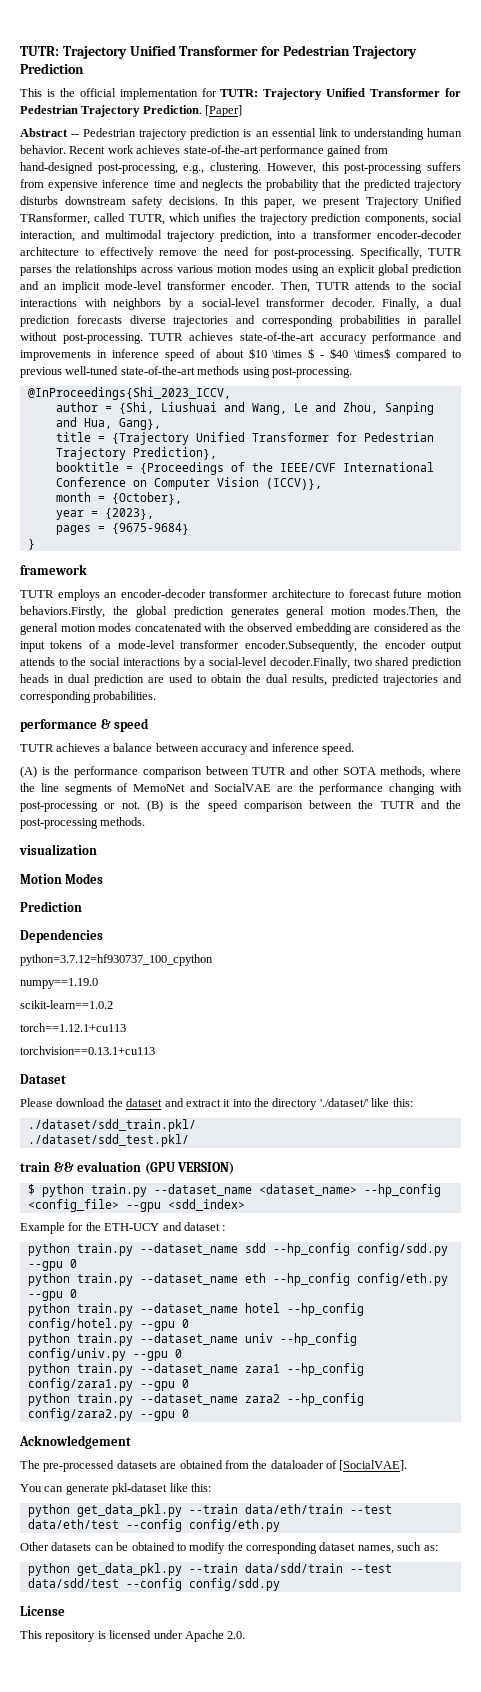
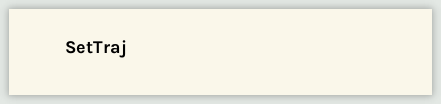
- TUTR: Trajectory Unified Transformer for Pedestrian Trajectory Prediction
- This is the official implementation for TUTR: Trajectory Unified Transformer for Pedestrian Trajectory Prediction. [Paper]
- Abstract -- Pedestrian trajectory prediction is an essential link to understanding human behavior. Recent work achieves state-of-the-art performance gained from hand-designed post-processing, e.g., clustering. However, this post-processing suffers from expensive inference time and neglects the probability that the predicted trajectory disturbs downstream safety decisions. In this paper, we present Trajectory Unified TRansformer, called TUTR, which unifies the trajectory prediction components, social interaction, and multimodal trajectory prediction, into a transformer encoder-decoder architecture to effectively remove the need for post-processing. Specifically, TUTR parses the relationships across various motion modes using an explicit global prediction and an implicit mode-level transformer encoder. Then, TUTR attends to the social interactions with neighbors by a social-level transformer decoder. Finally, a dual prediction forecasts diverse trajectories and corresponding probabilities in parallel without post-processing. TUTR achieves state-of-the-art accuracy performance and improvements in inference speed of about $10 \times $ - $40 \times$ compared to previous well-tuned state-of-the-art methods using post-processing.
- @InProceedings{Shi_2023_ICCV,
- author = {Shi, Liushuai and Wang, Le and Zhou, Sanping and Hua, Gang},
- title = {Trajectory Unified Transformer for Pedestrian Trajectory Prediction},
- booktitle = {Proceedings of the IEEE/CVF International Conference on Computer Vision (ICCV)},
- month = {October},
- year = {2023},
- pages = {9675-9684}
- }
- framework
- TUTR employs an encoder-decoder transformer architecture to forecast future motion behaviors.Firstly, the global prediction generates general motion modes.Then, the general motion modes concatenated with the observed embedding are considered as the input tokens of a mode-level transformer encoder.Subsequently, the encoder output attends to the social interactions by a social-level decoder.Finally, two shared prediction heads in dual prediction are used to obtain the dual results, predicted trajectories and corresponding probabilities.
- performance & speed
- TUTR achieves a balance between accuracy and inference speed.
- (A) is the performance comparison between TUTR and other SOTA methods, where the line segments of MemoNet and SocialVAE are the performance changing with post-processing or not. (B) is the speed comparison between the TUTR and the post-processing methods.
- visualization
- Motion Modes
- Prediction
- Dependencies
- python=3.7.12=hf930737_100_cpython
- numpy==1.19.0
- scikit-learn==1.0.2
- torch==1.12.1+cu113
- torchvision==0.13.1+cu113
- Dataset
- Please download the dataset and extract it into the directory './dataset/' like this:
- ./dataset/sdd_train.pkl/
- ./dataset/sdd_test.pkl/
- train && evaluation (GPU VERSION)
- $ python train.py --dataset_name <dataset_name> --hp_config <config_file> --gpu <sdd_index>
- Example for the ETH-UCY and dataset :
- python train.py --dataset_name sdd --hp_config config/sdd.py --gpu 0
- python train.py --dataset_name eth --hp_config config/eth.py --gpu 0
- python train.py --dataset_name hotel --hp_config config/hotel.py --gpu 0
- python train.py --dataset_name univ --hp_config config/univ.py --gpu 0
- python train.py --dataset_name zara1 --hp_config config/zara1.py --gpu 0
- python train.py --dataset_name zara2 --hp_config config/zara2.py --gpu 0
- Acknowledgement
- The pre-processed datasets are obtained from the dataloader of [SocialVAE].
- You can generate pkl-dataset like this:
- python get_data_pkl.py --train data/eth/train --test data/eth/test --config config/eth.py
- Other datasets can be obtained to modify the corresponding dataset names, such as:
- python get_data_pkl.py --train data/sdd/train --test data/sdd/test --config config/sdd.py
- License
- This repository is licensed under Apache 2.0.
+ SetTraj

